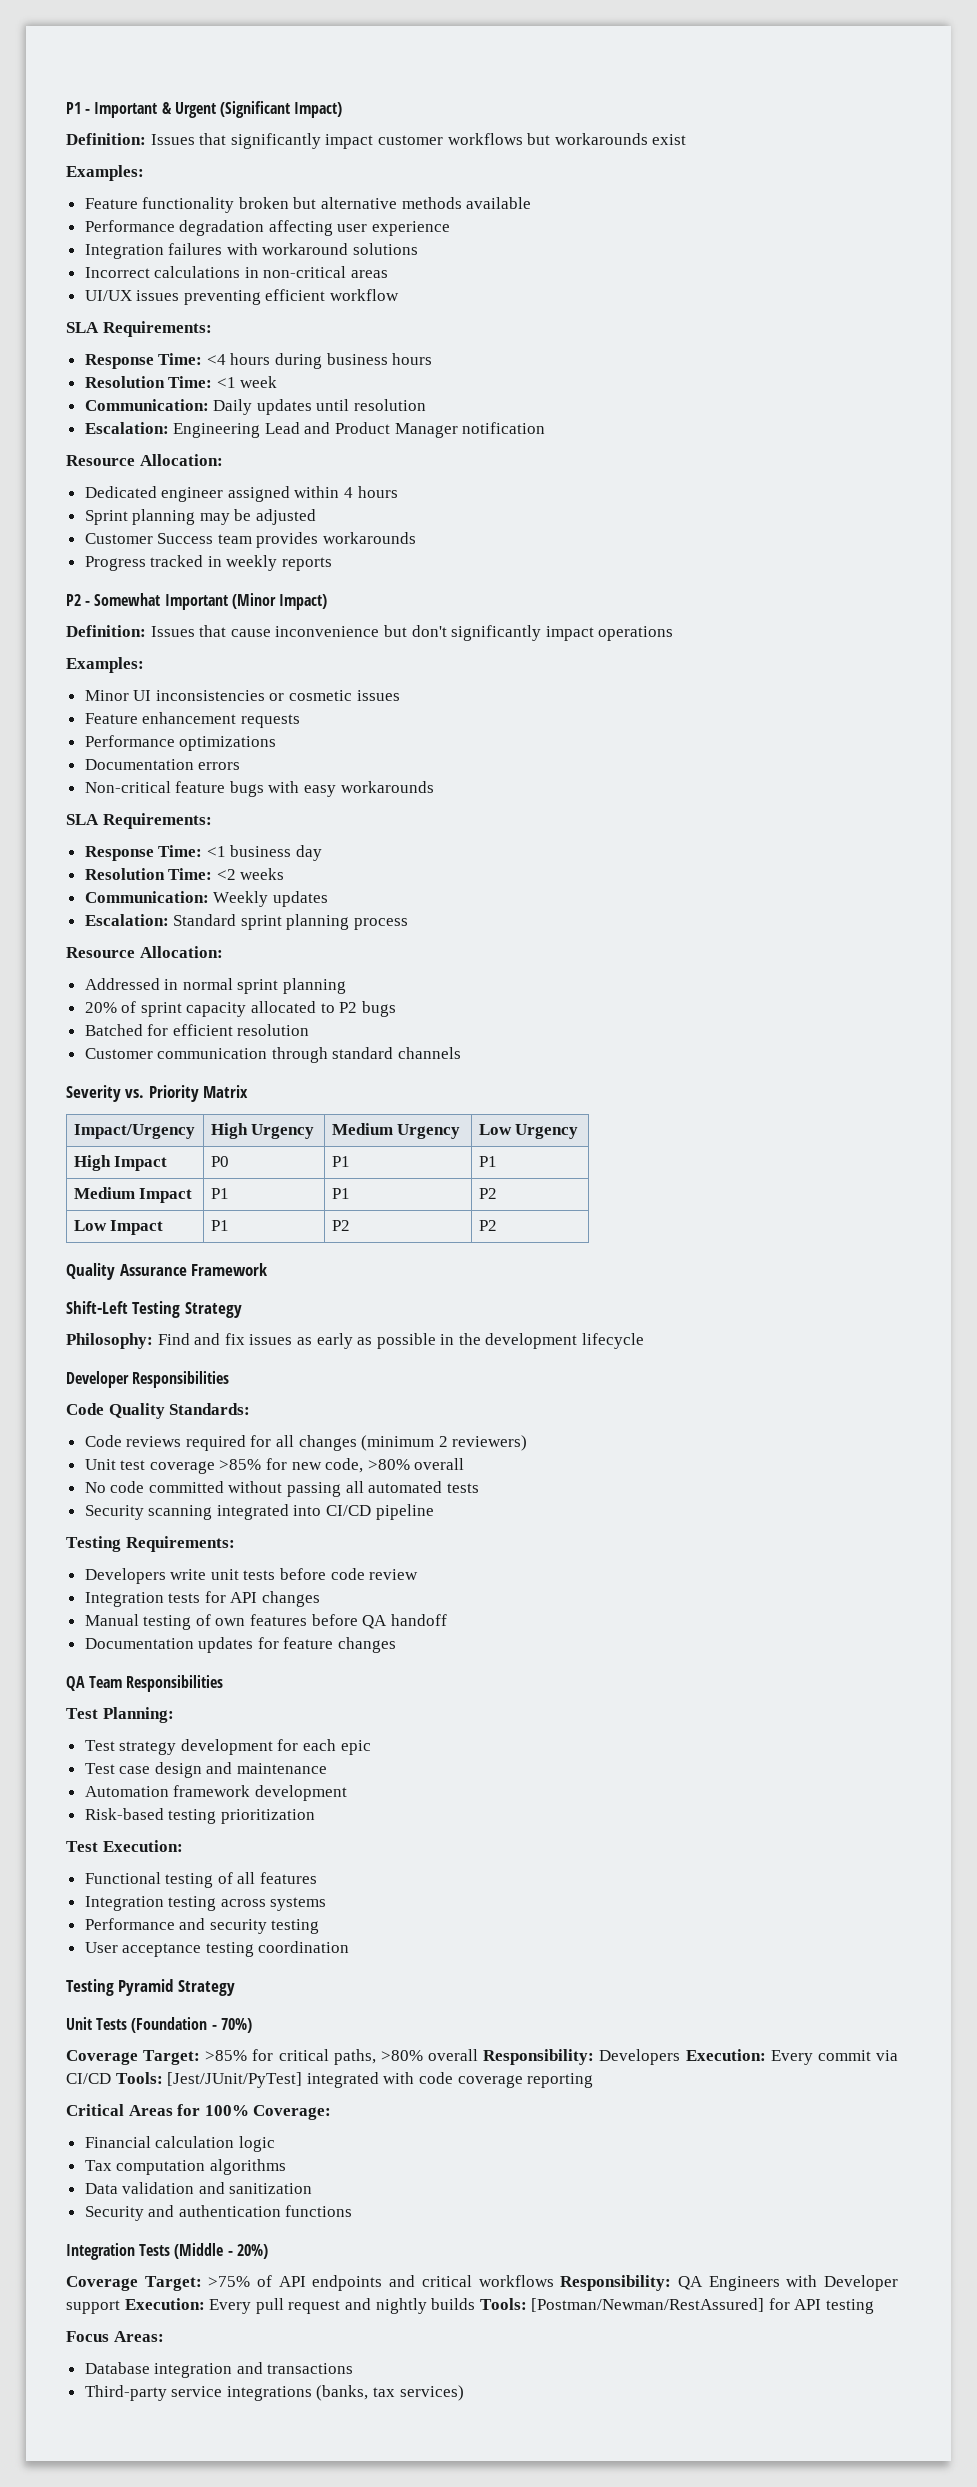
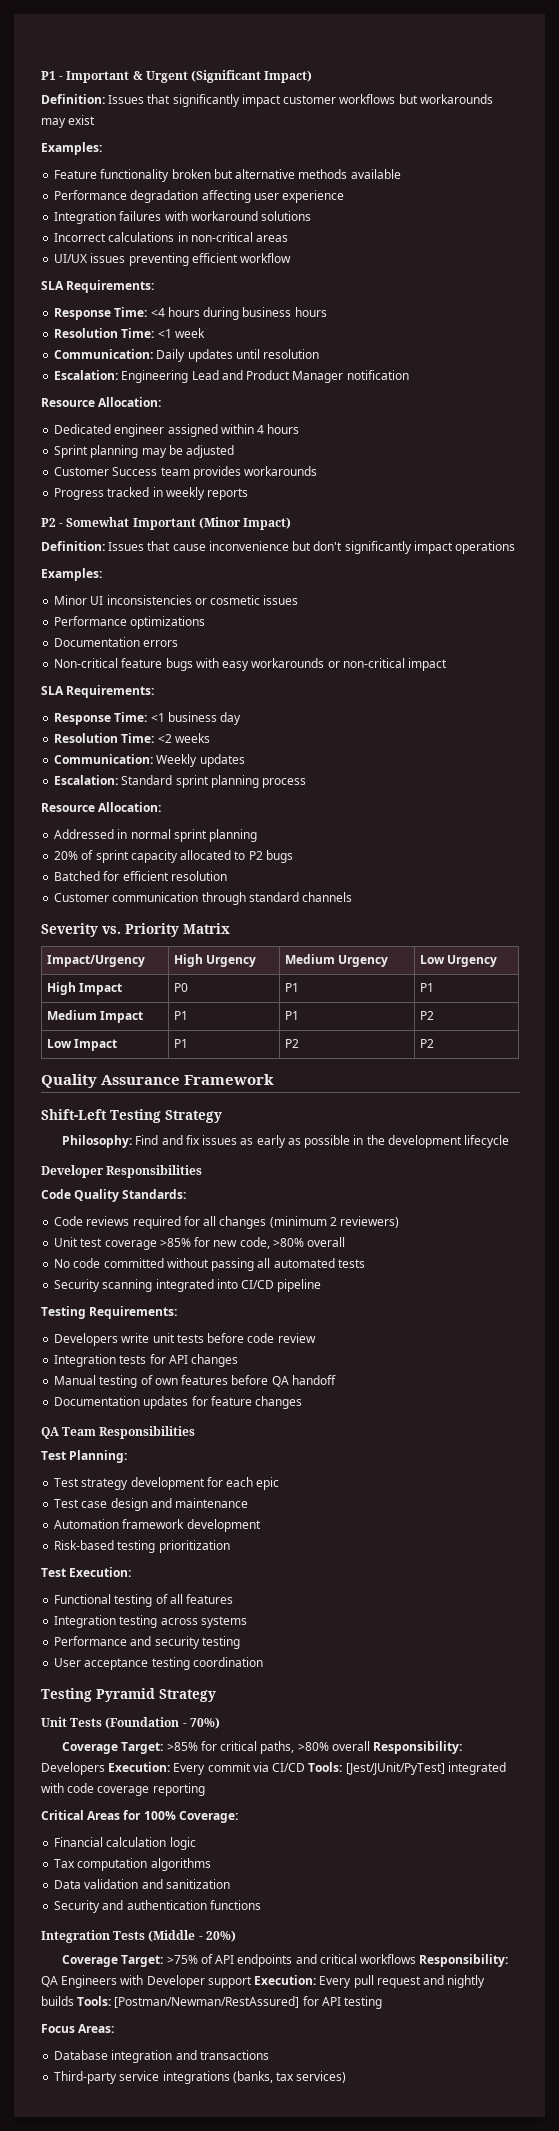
- Definition: Issues that significantly impact customer workflows but workarounds exist
+ Definition: Issues that significantly impact customer workflows but workarounds may exist
- Feature enhancement requests
- Non-critical feature bugs with easy workarounds
+ Non-critical feature bugs with easy workarounds or non-critical impact

